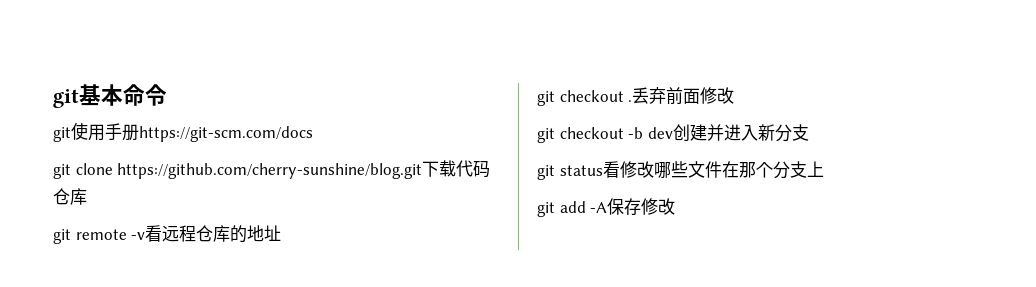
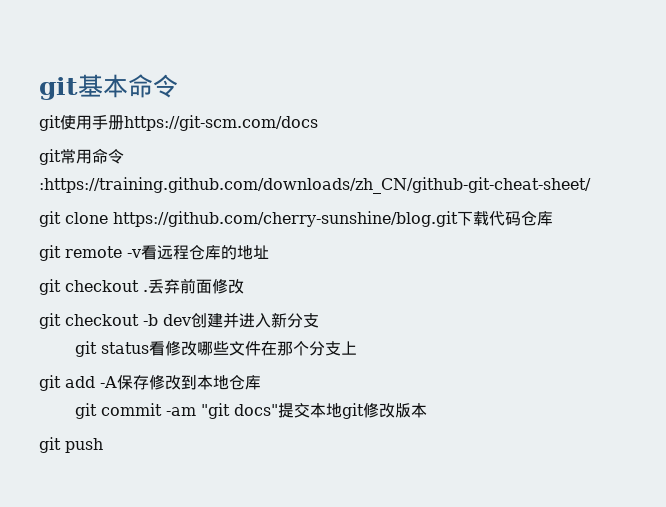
+ git常用命令:https://training.github.com/downloads/zh_CN/github-git-cheat-sheet/
- git add -A保存修改
+ git add -A保存修改到本地仓库
+ git commit -am "git docs"提交本地git修改版本
+ git push

